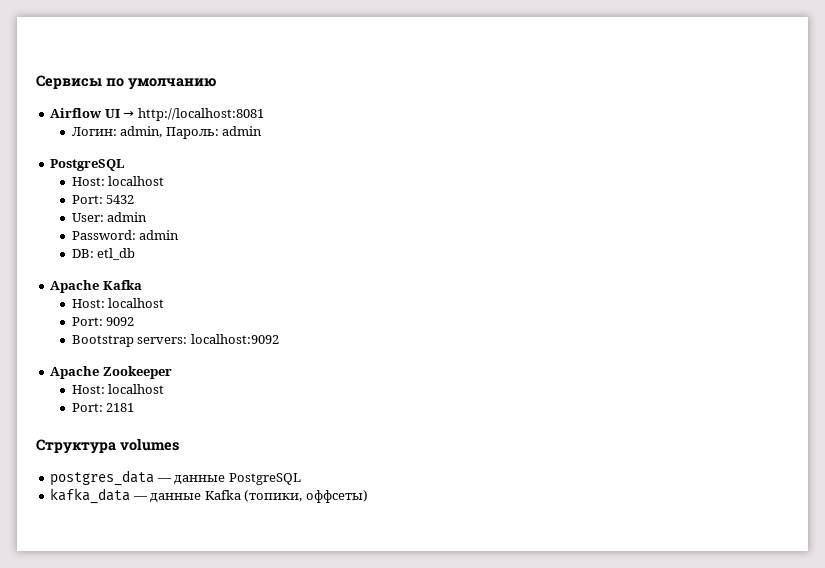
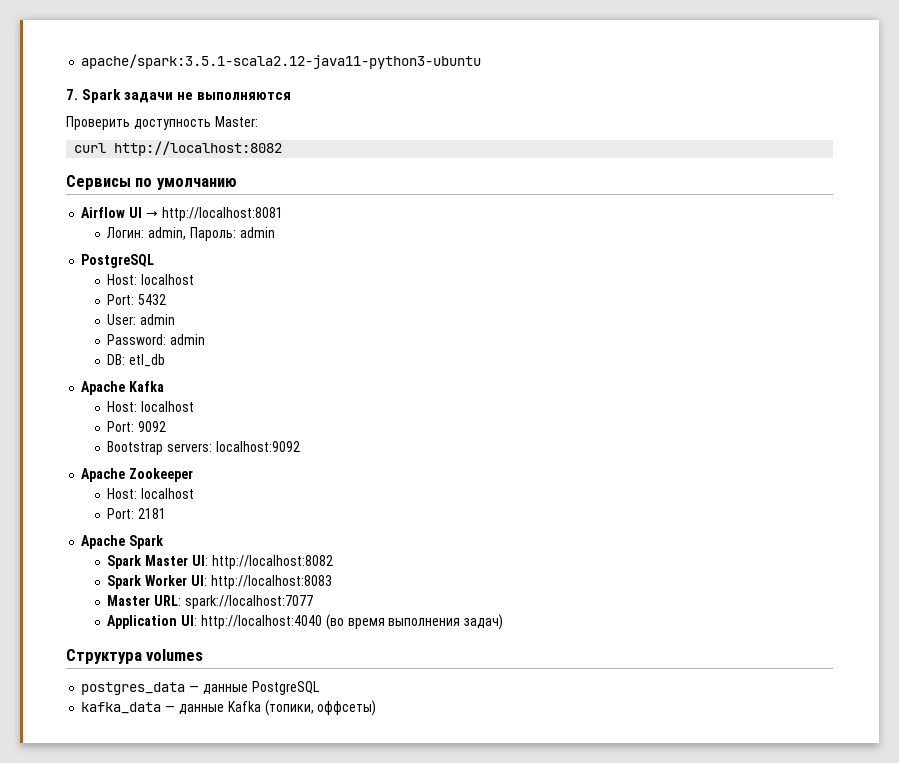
+ apache/spark:3.5.1-scala2.12-java11-python3-ubuntu
+ 7. Spark задачи не выполняются
+ Проверить доступность Master:
+ curl http://localhost:8082
+ Apache Spark
+ Spark Master UI: http://localhost:8082
+ Spark Worker UI: http://localhost:8083
+ Master URL: spark://localhost:7077
+ Application UI: http://localhost:4040 (во время выполнения задач)

